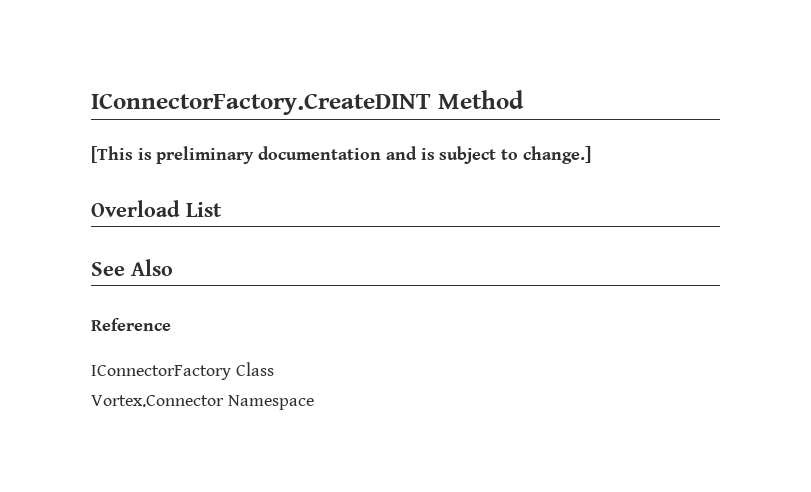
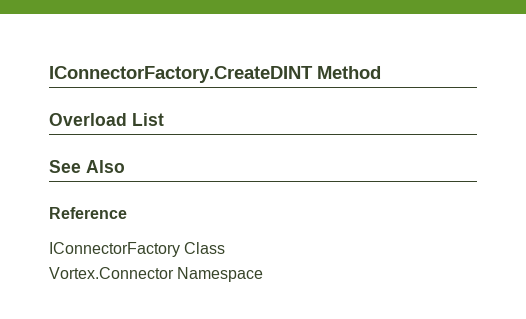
- [This is preliminary documentation and is subject to change.]

